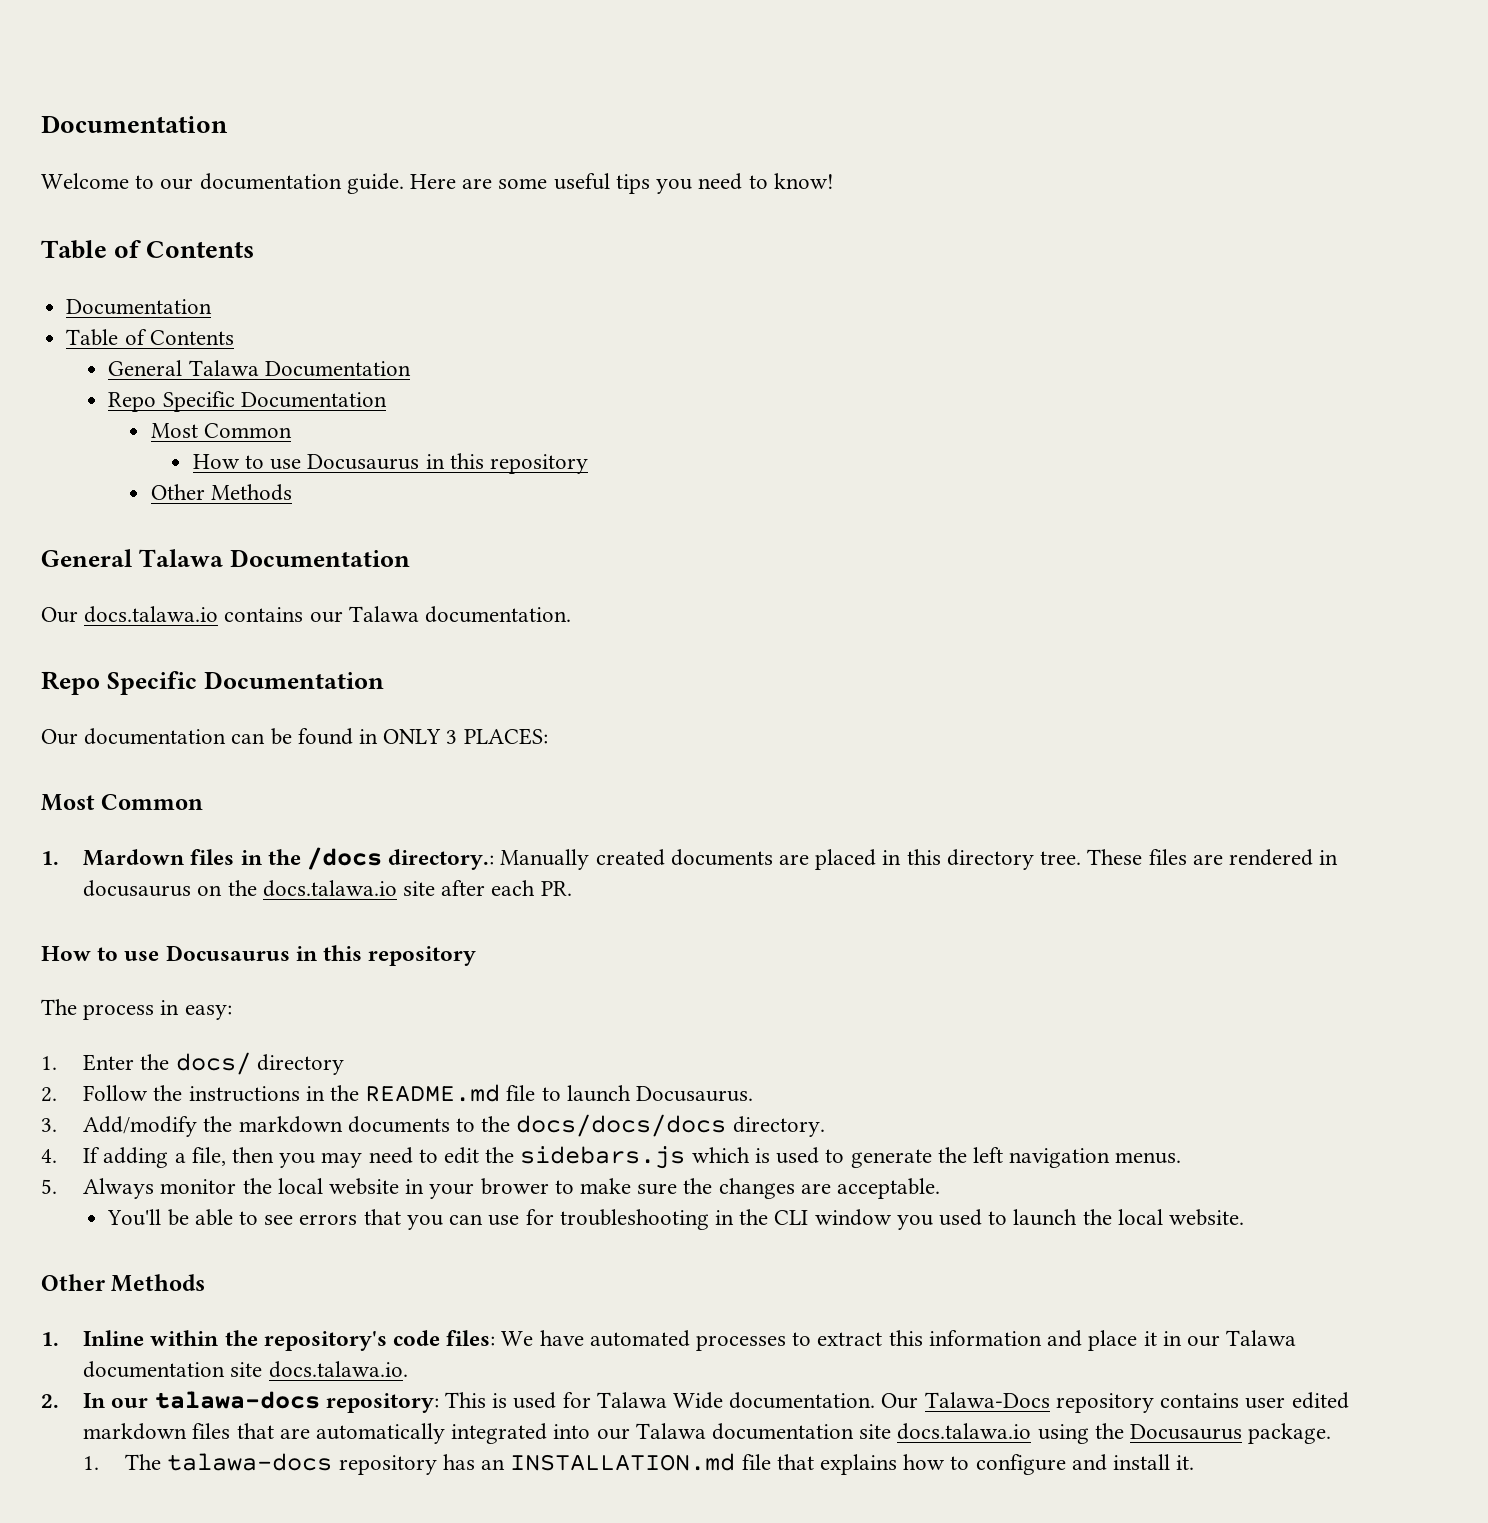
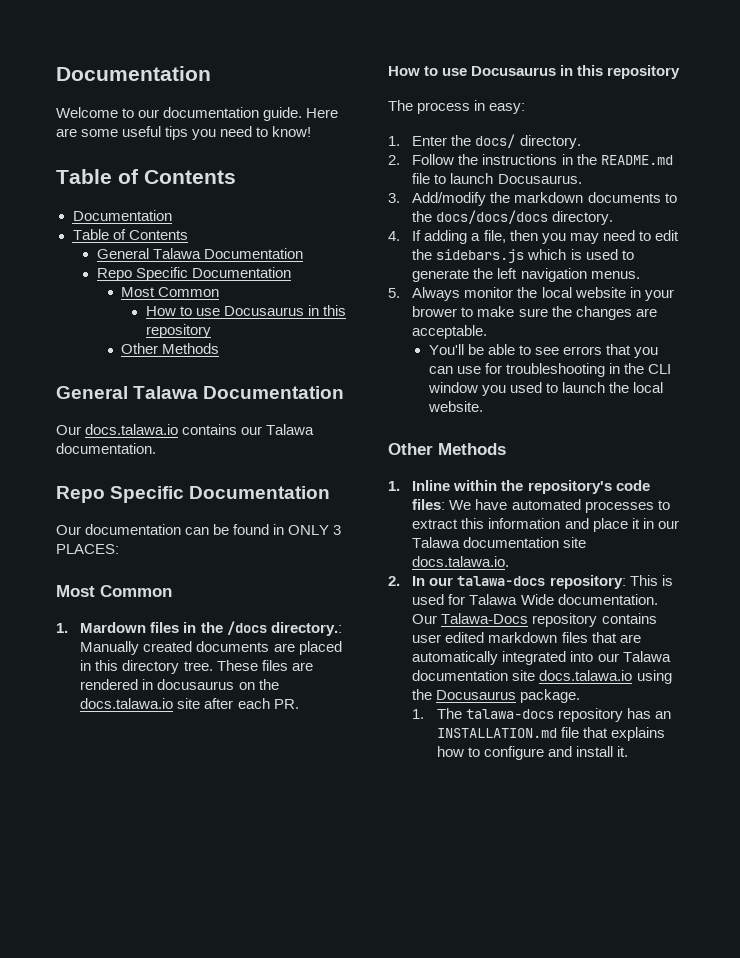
- 1. Enter the docs/ directory
+ 1. Enter the docs/ directory.

